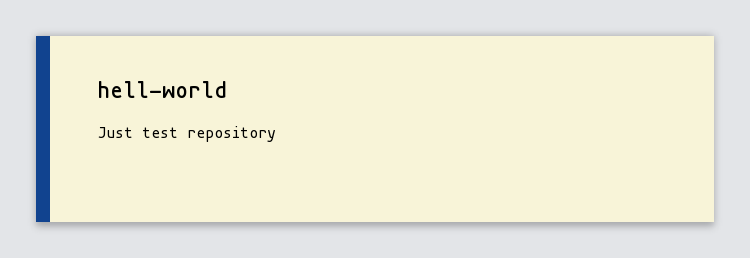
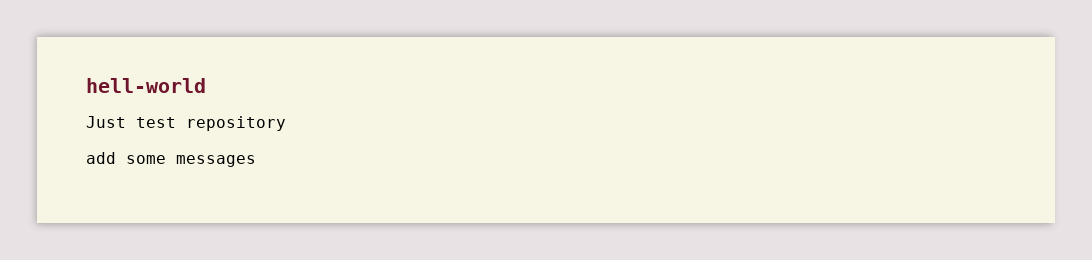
+ add some messages

